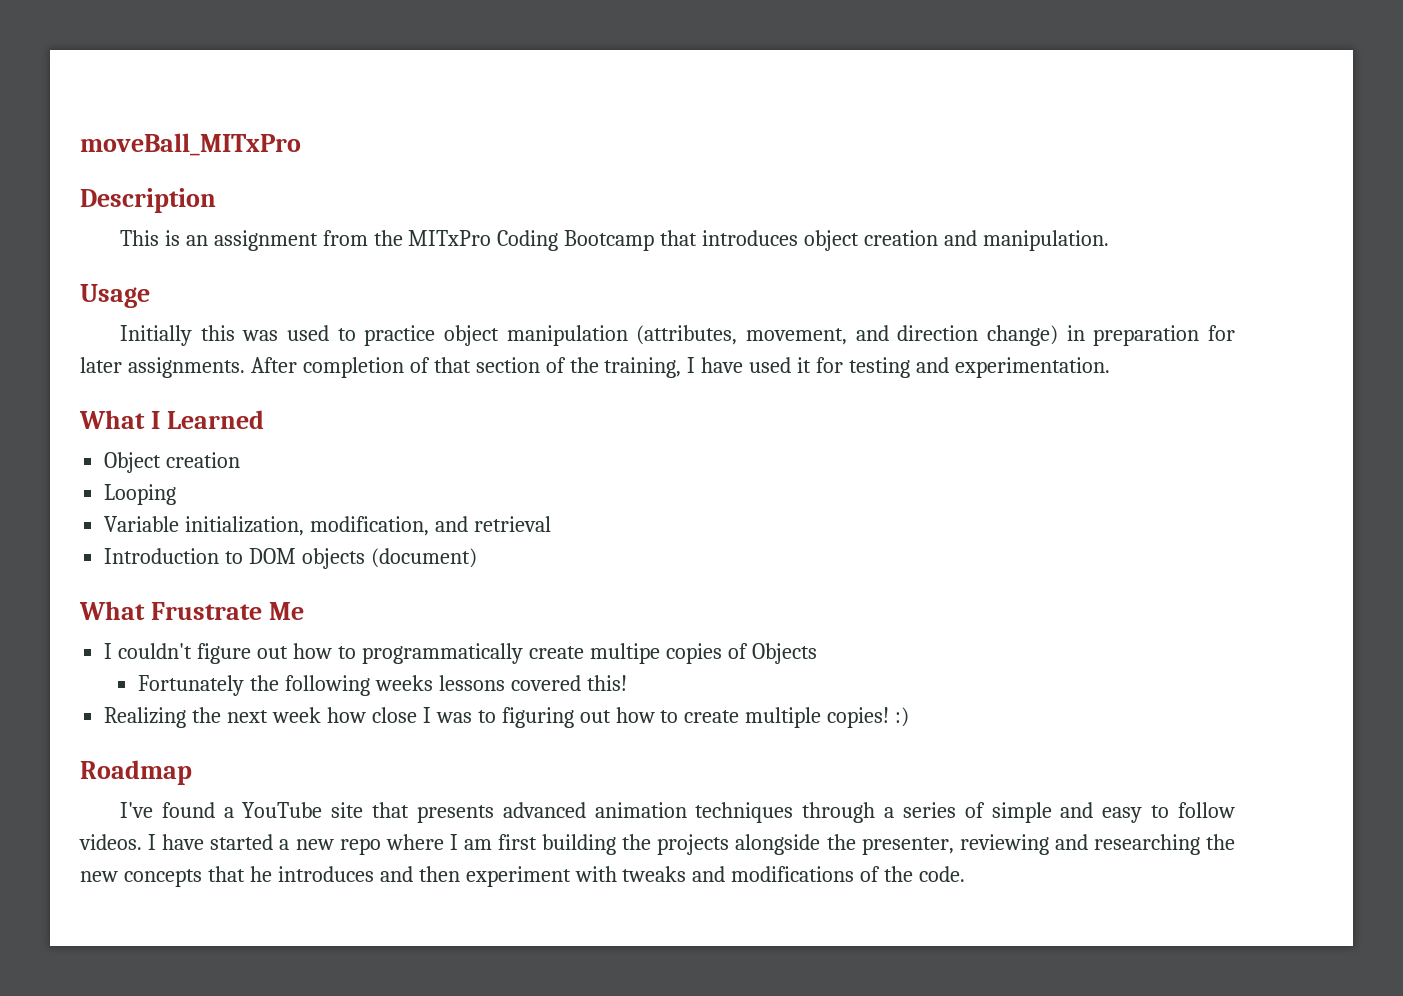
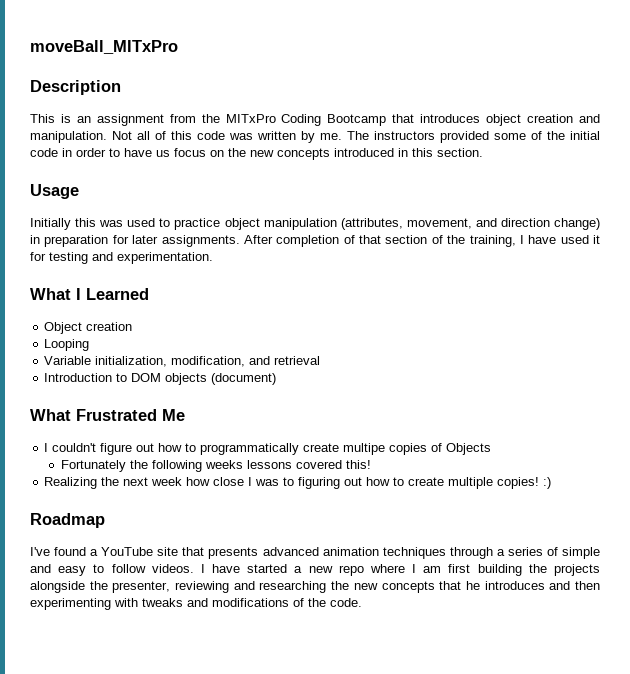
+ Not all of this code was written by me. The instructors provided some of the initial code in order to have us focus on the new concepts introduced in this section.
- What Frustrate Me
+ What Frustrated Me
- I have started a new repo where I am first building the projects alongside the presenter, reviewing and researching the new concepts that he introduces and then experiment with tweaks and modifications of the code.
+ I have started a new repo where I am first building the projects alongside the presenter, reviewing and researching the new concepts that he introduces and then experimenting with tweaks and modifications of the code.

